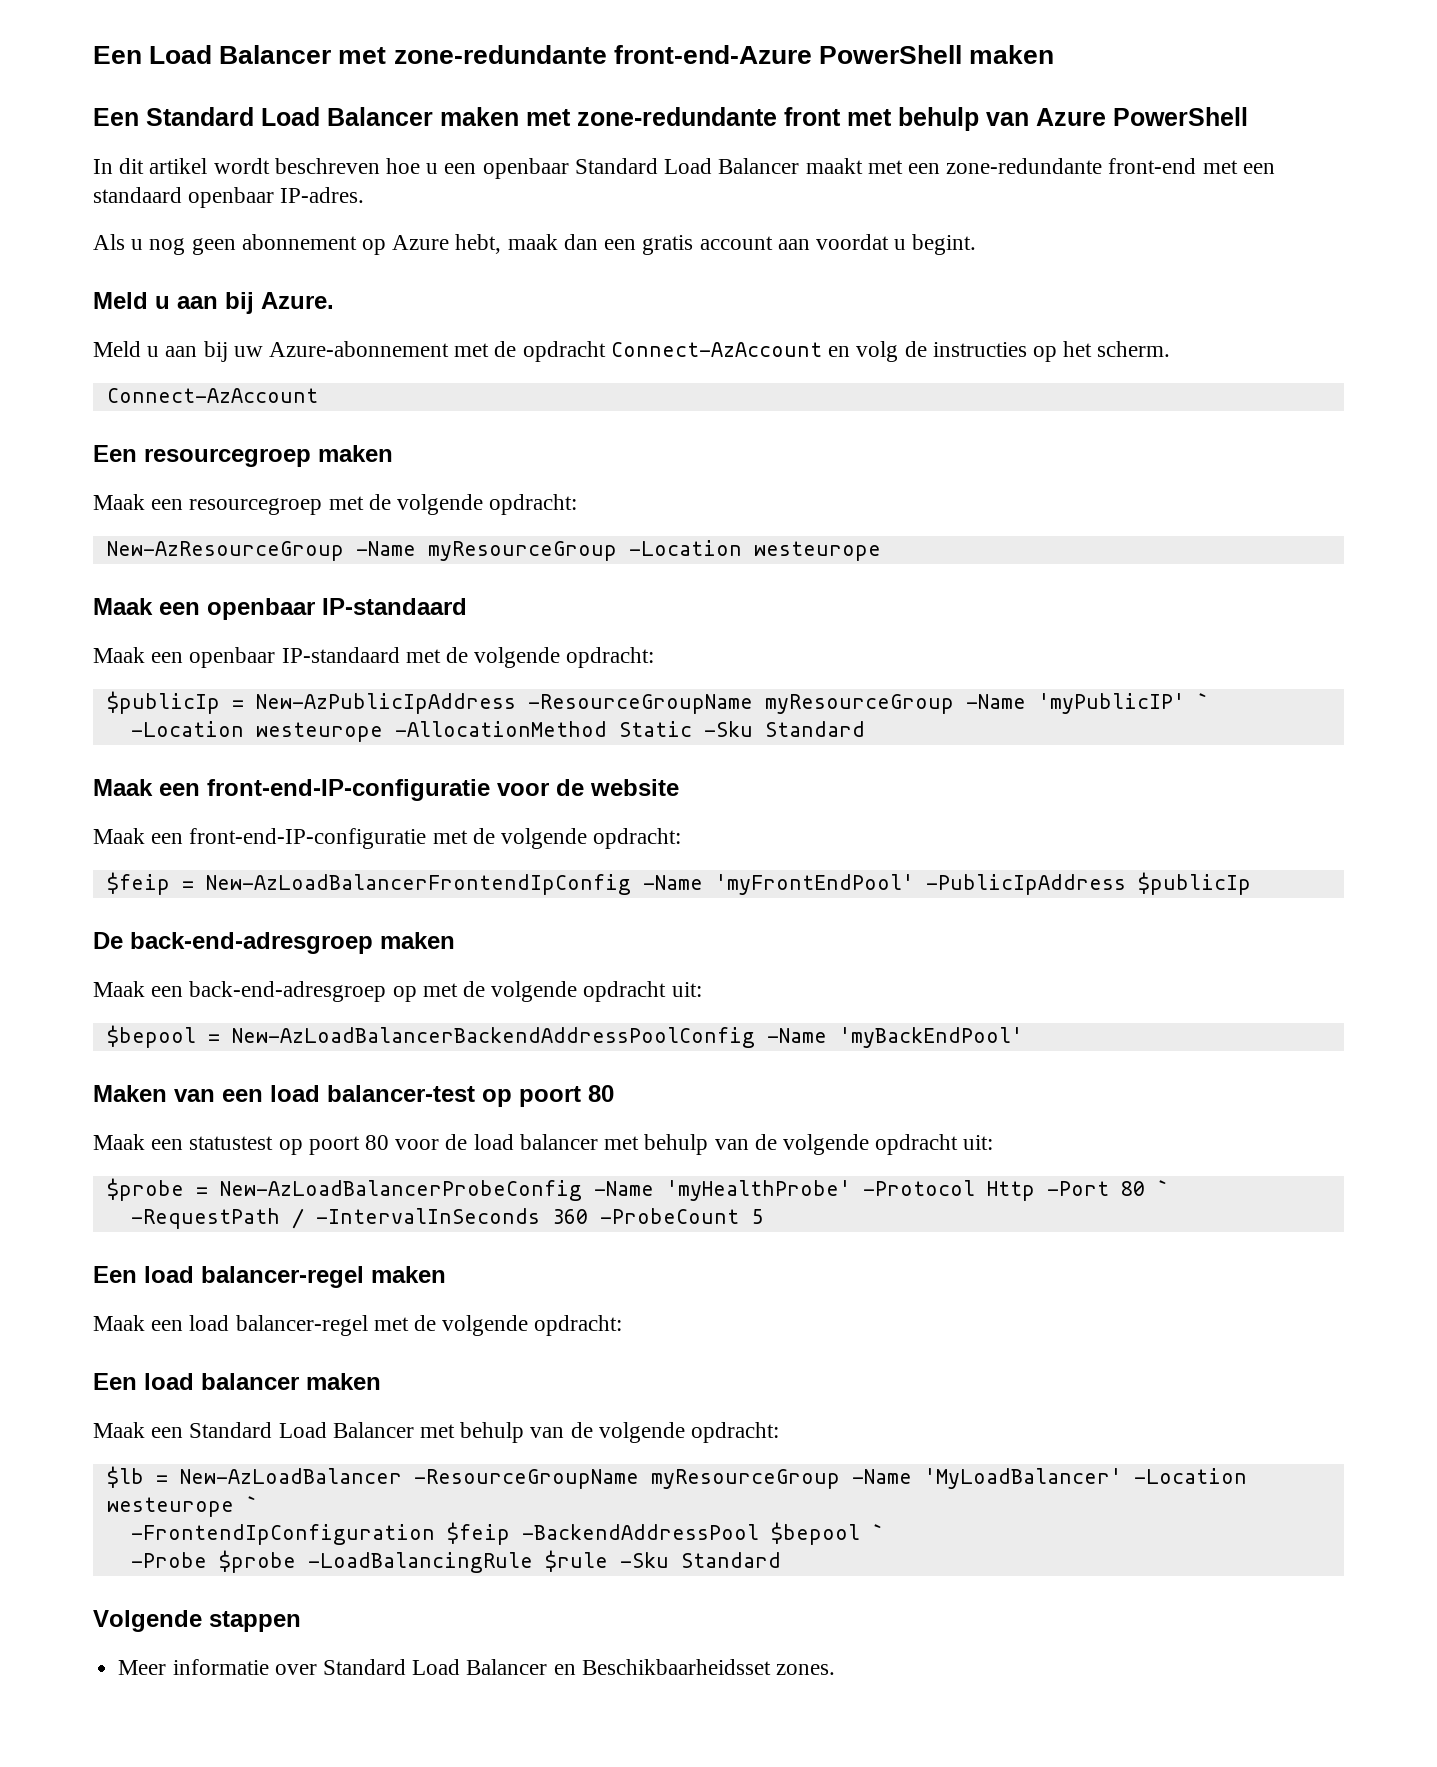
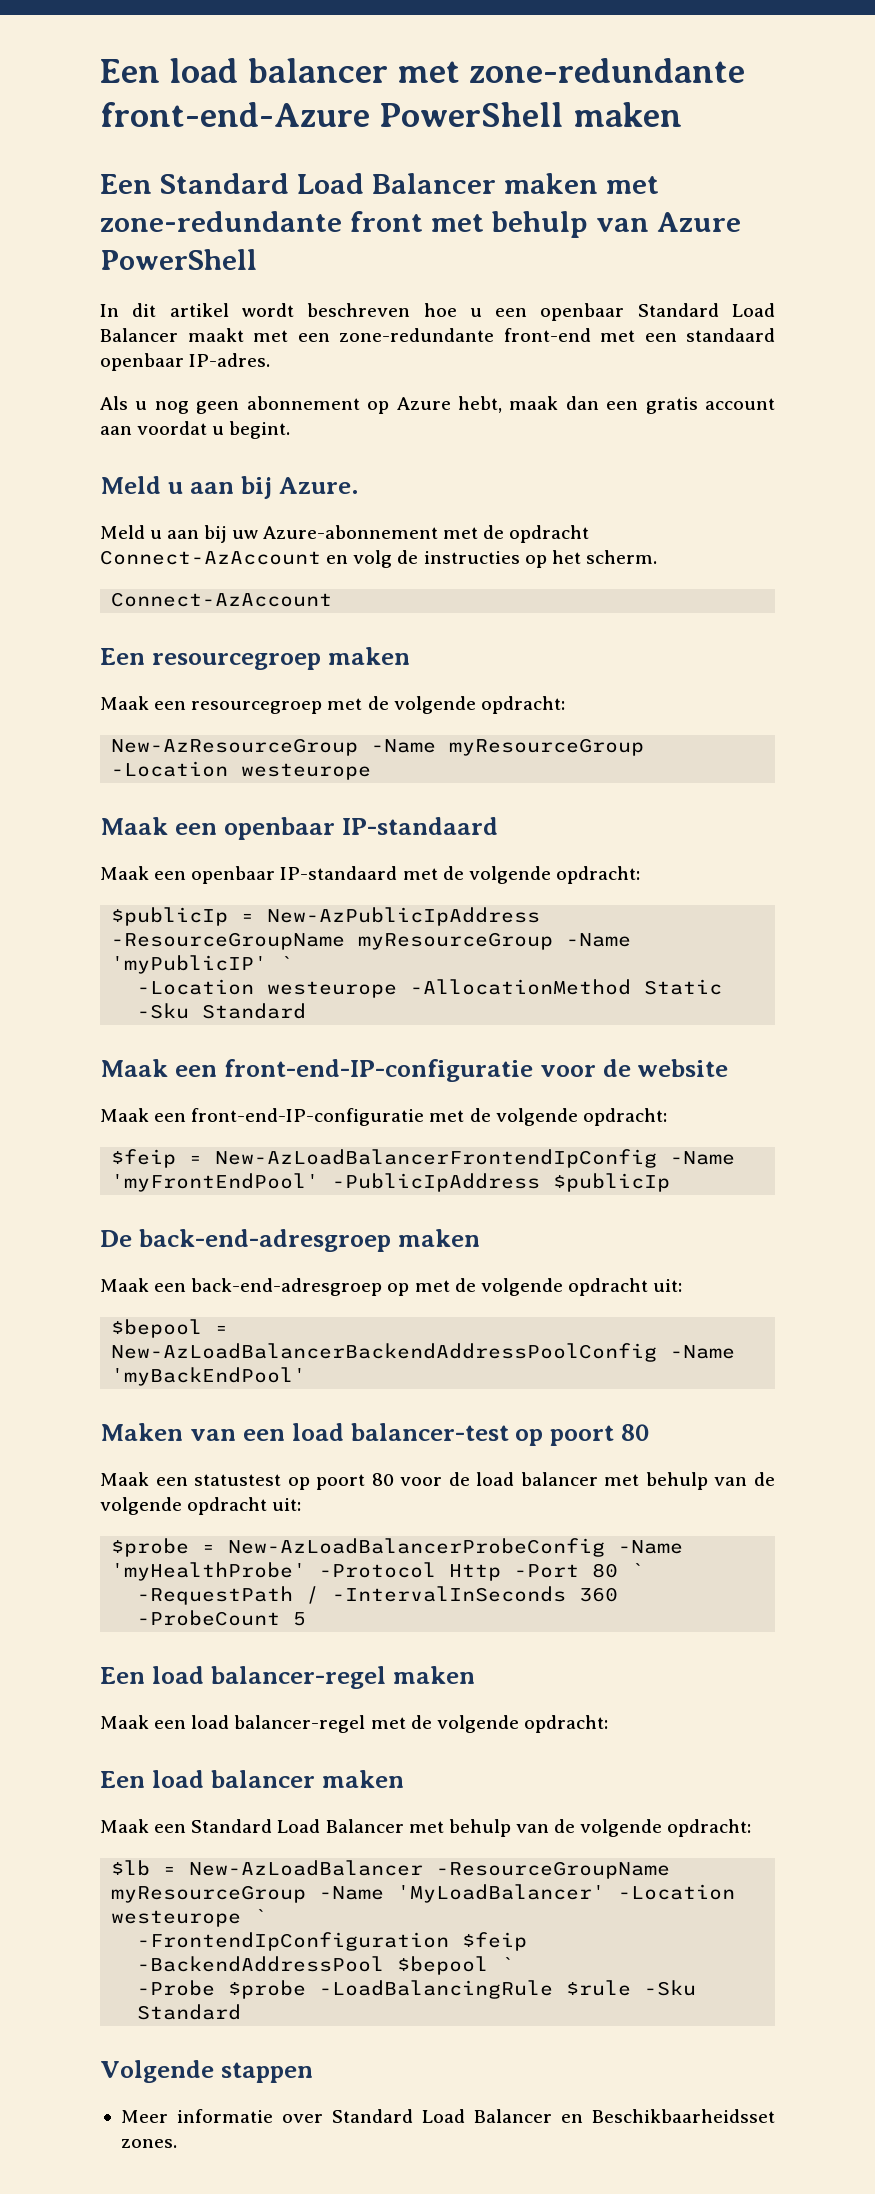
- Een Load Balancer met zone-redundante front-end-Azure PowerShell maken
+ Een load balancer met zone-redundante front-end-Azure PowerShell maken

